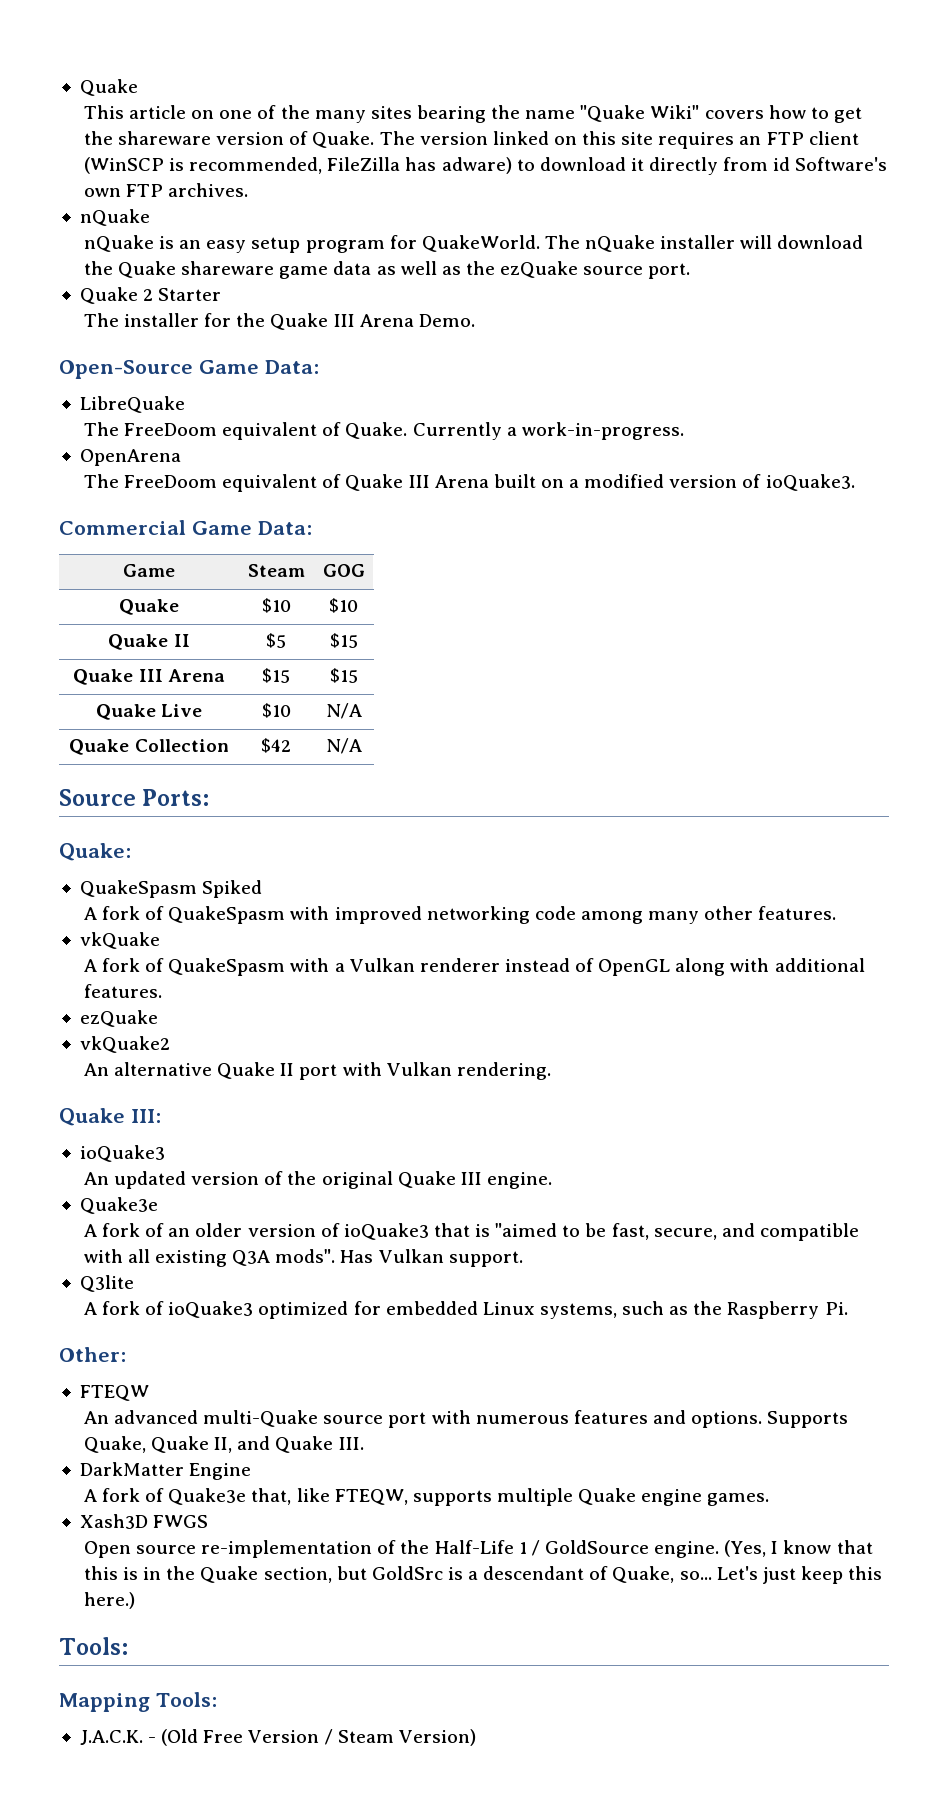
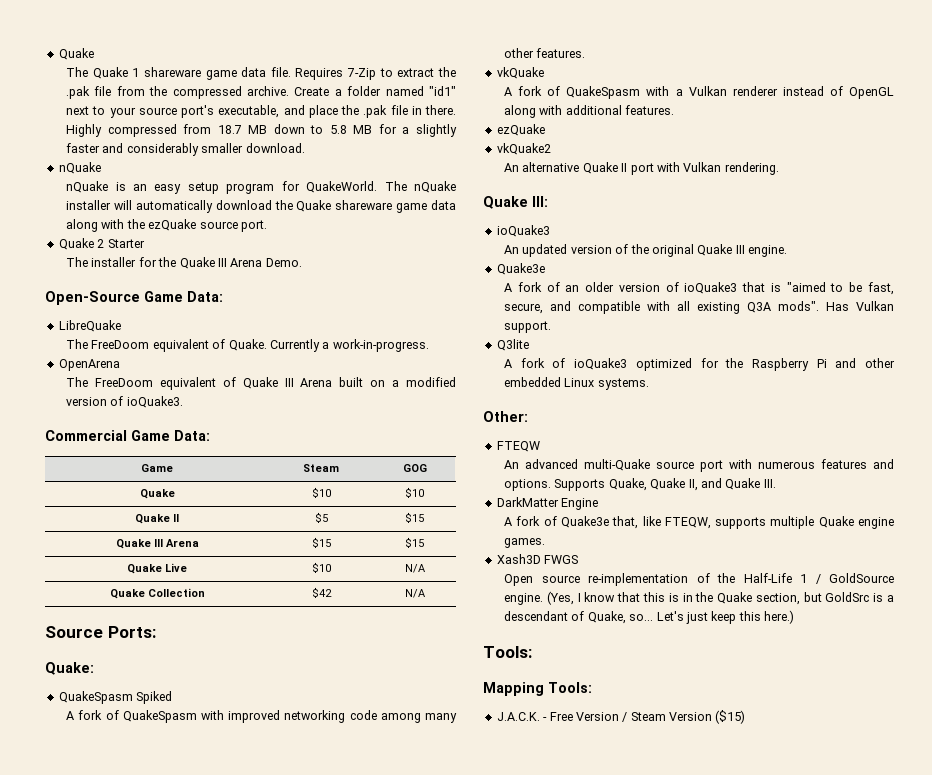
- This article on one of the many sites bearing the name "Quake Wiki" covers how to get the shareware version of Quake. The version linked on this site requires an FTP client (WinSCP is recommended, FileZilla has adware) to download it directly from id Software's own FTP archives.
+ The Quake 1 shareware game data file. Requires 7-Zip to extract the .pak file from the compressed archive. Create a folder named "id1" next to your source port's executable, and place the .pak file in there. Highly compressed from 18.7 MB down to 5.8 MB for a slightly faster and considerably smaller download.
- The nQuake installer will download the Quake shareware game data as well as the ezQuake source port.
+ The nQuake installer will automatically download the Quake shareware game data along with the ezQuake source port.
- A fork of ioQuake3 optimized for embedded Linux systems, such as the Raspberry Pi.
+ A fork of ioQuake3 optimized for the Raspberry Pi and other embedded Linux systems.
- J.A.C.K. - (Old Free Version / Steam Version)
+ J.A.C.K. - Free Version / Steam Version ($15)

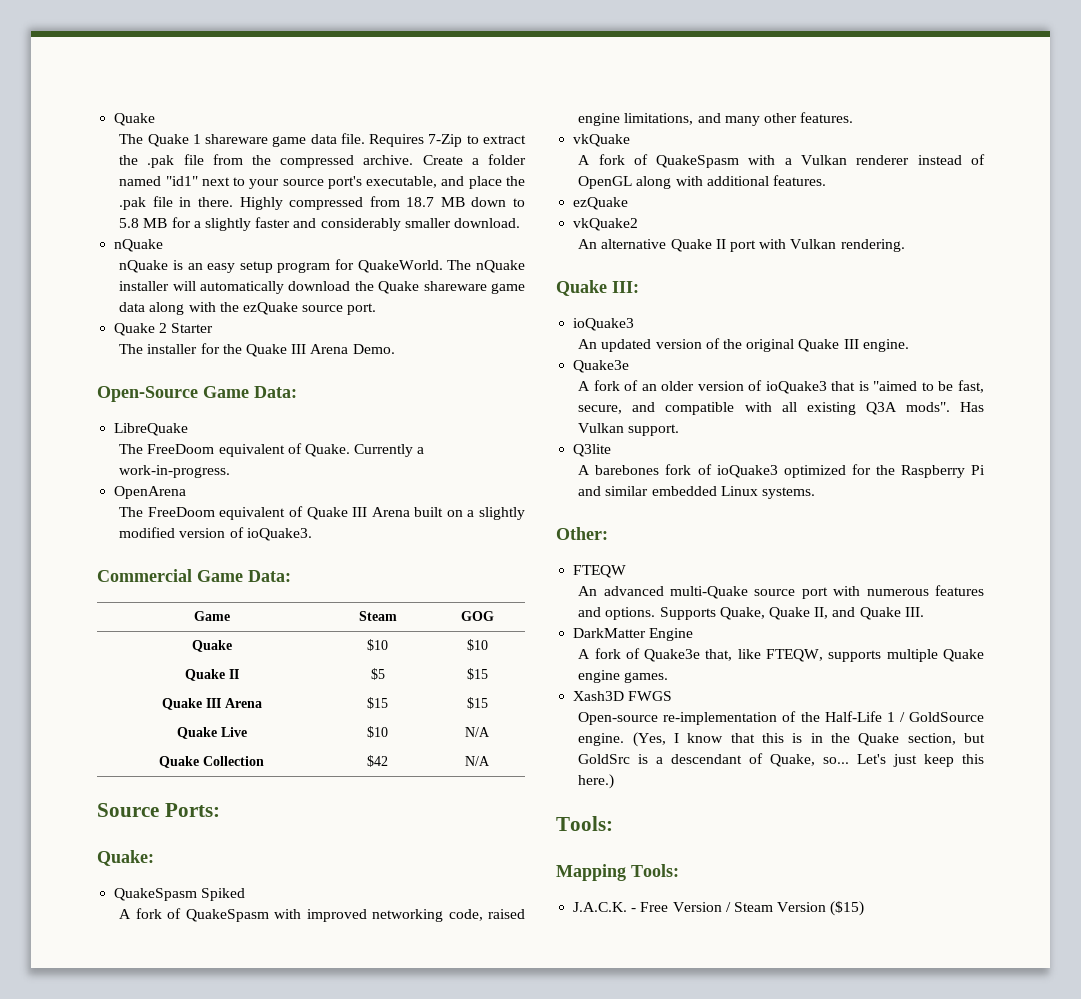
- The FreeDoom equivalent of Quake III Arena built on a modified version of ioQuake3.
+ The FreeDoom equivalent of Quake III Arena built on a slightly modified version of ioQuake3.
- A fork of QuakeSpasm with improved networking code among many other features.
+ A fork of QuakeSpasm with improved networking code, raised engine limitations, and many other features.
- A fork of ioQuake3 optimized for the Raspberry Pi and other embedded Linux systems.
+ A barebones fork of ioQuake3 optimized for the Raspberry Pi and similar embedded Linux systems.
- Open source re-implementation of the Half-Life 1 / GoldSource engine.
+ Open-source re-implementation of the Half-Life 1 / GoldSource engine.

